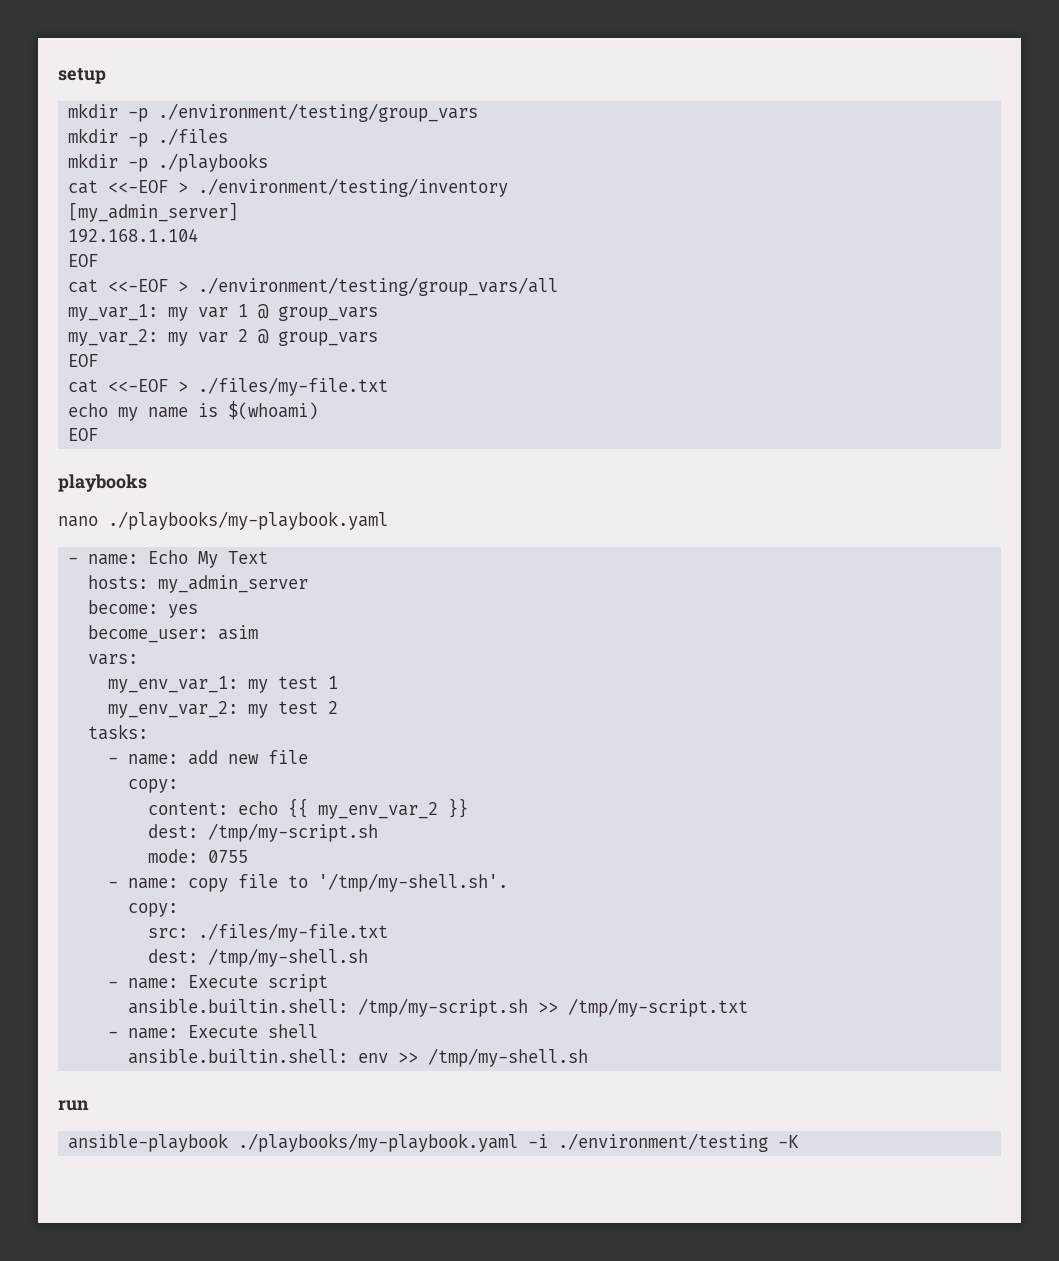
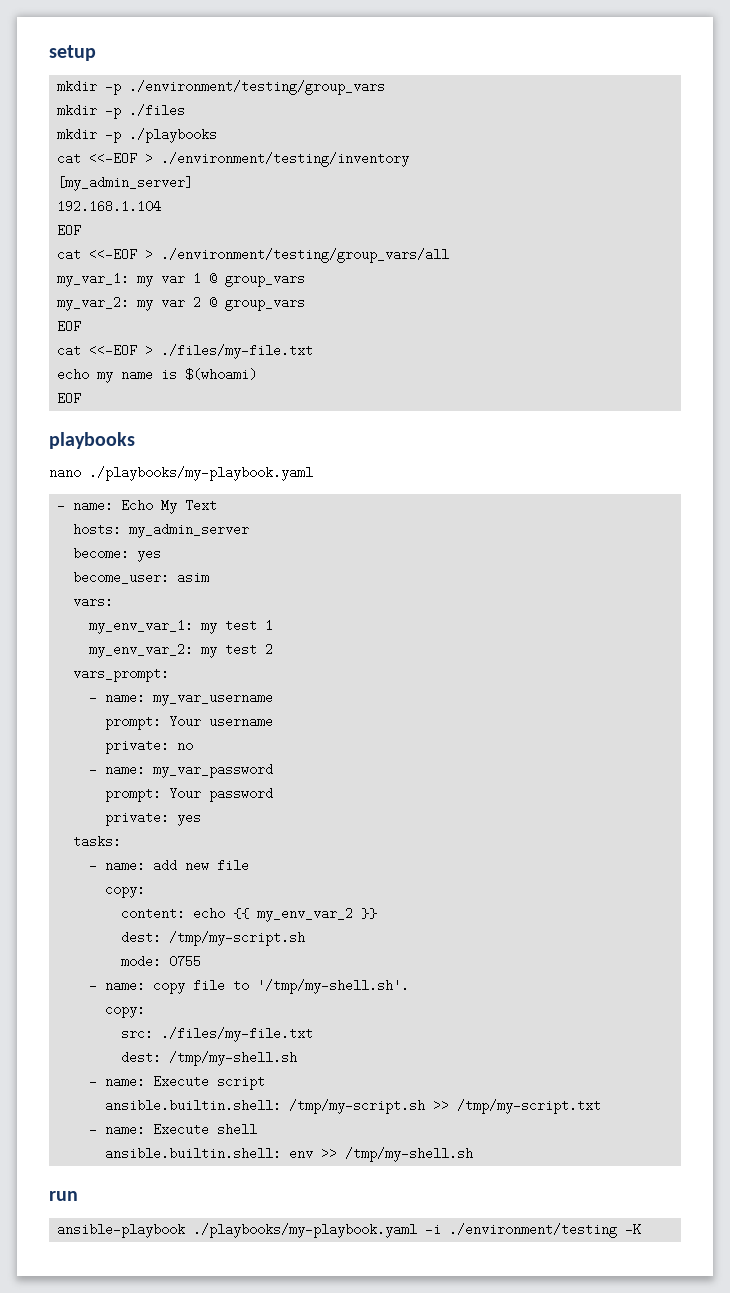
+ vars_prompt:
+ - name: my_var_username
+ prompt: Your username
+ private: no
+ - name: my_var_password
+ prompt: Your password
+ private: yes

